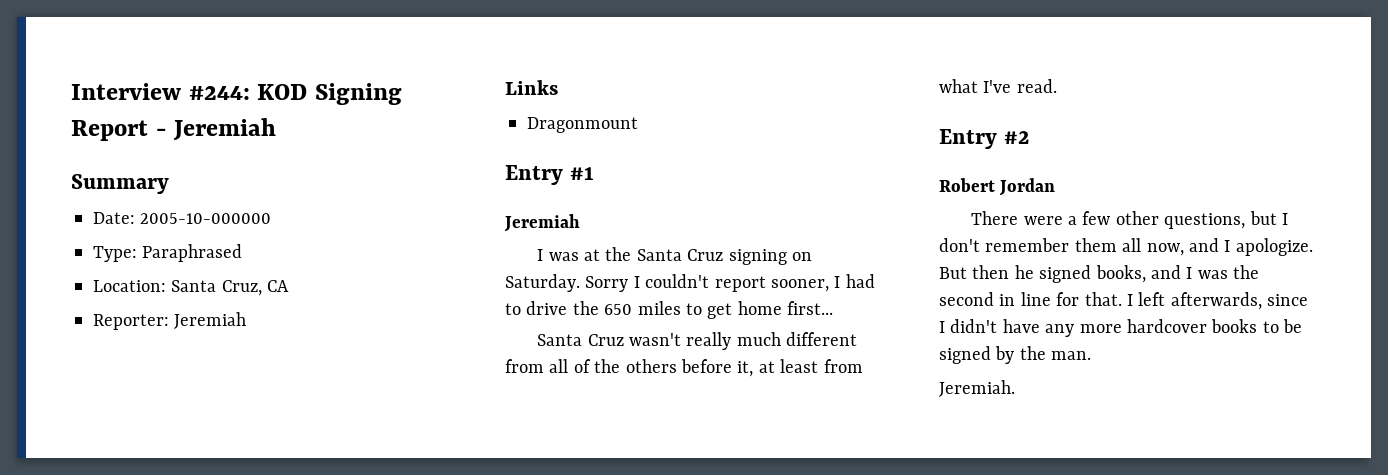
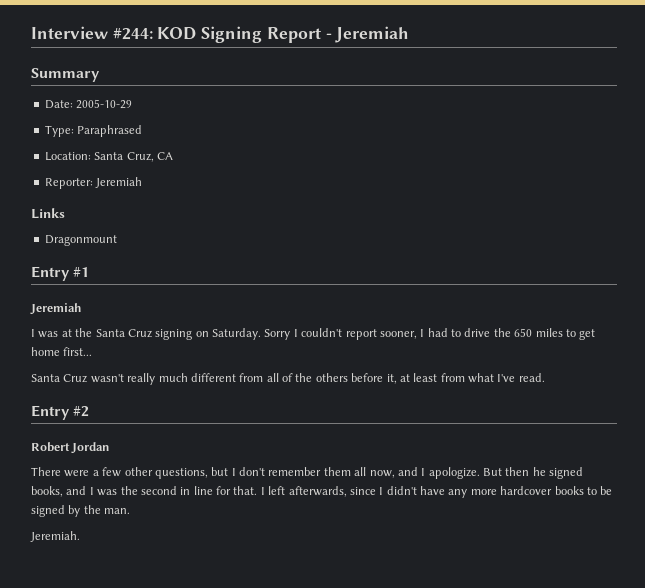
- Date: 2005-10-000000
+ Date: 2005-10-29

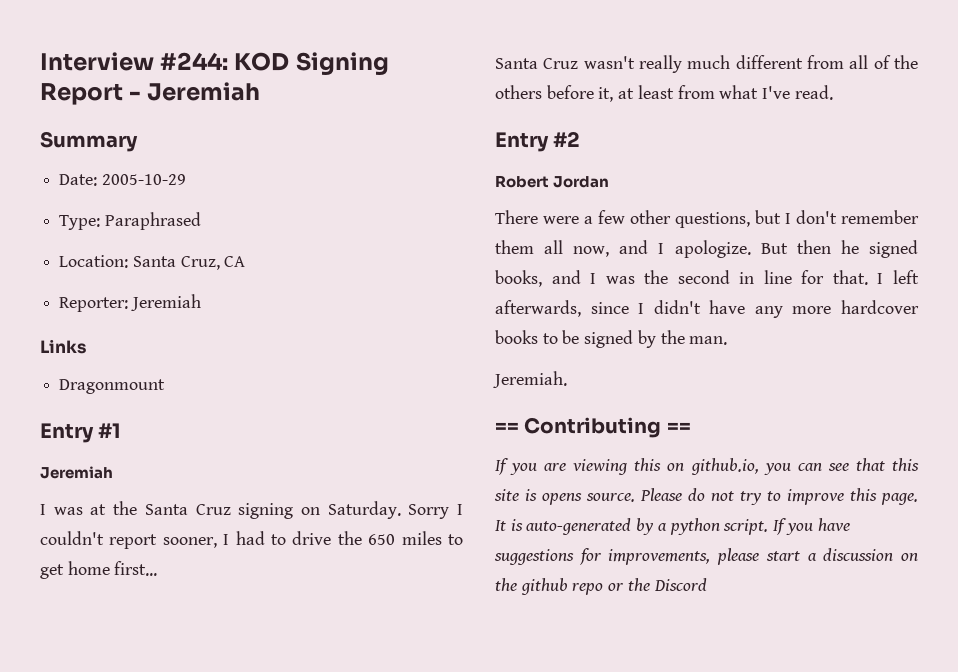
+ == Contributing ==
+ If you are viewing this on github.io, you can see that this site is opens source. Please do not try to improve this page. It is auto-generated by a python script. If you have suggestions for improvements, please start a discussion on the github repo or the Discord

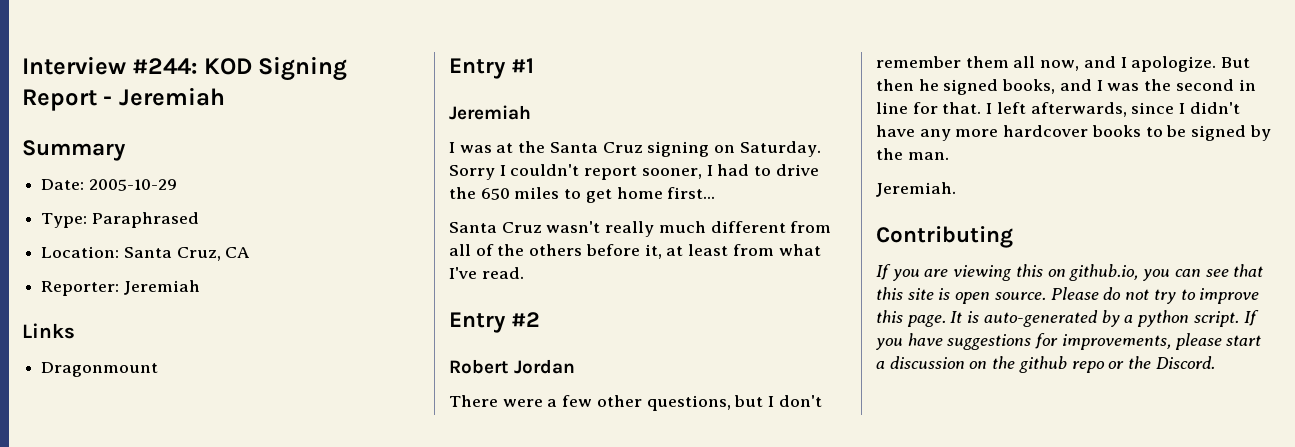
- == Contributing ==
+ Contributing
- If you are viewing this on github.io, you can see that this site is opens source.
+ If you are viewing this on github.io, you can see that this site is open source.
- If you have suggestions for improvements, please start a discussion on the github repo or the Discord
+ If you have suggestions for improvements, please start a discussion on the github repo or the Discord.

